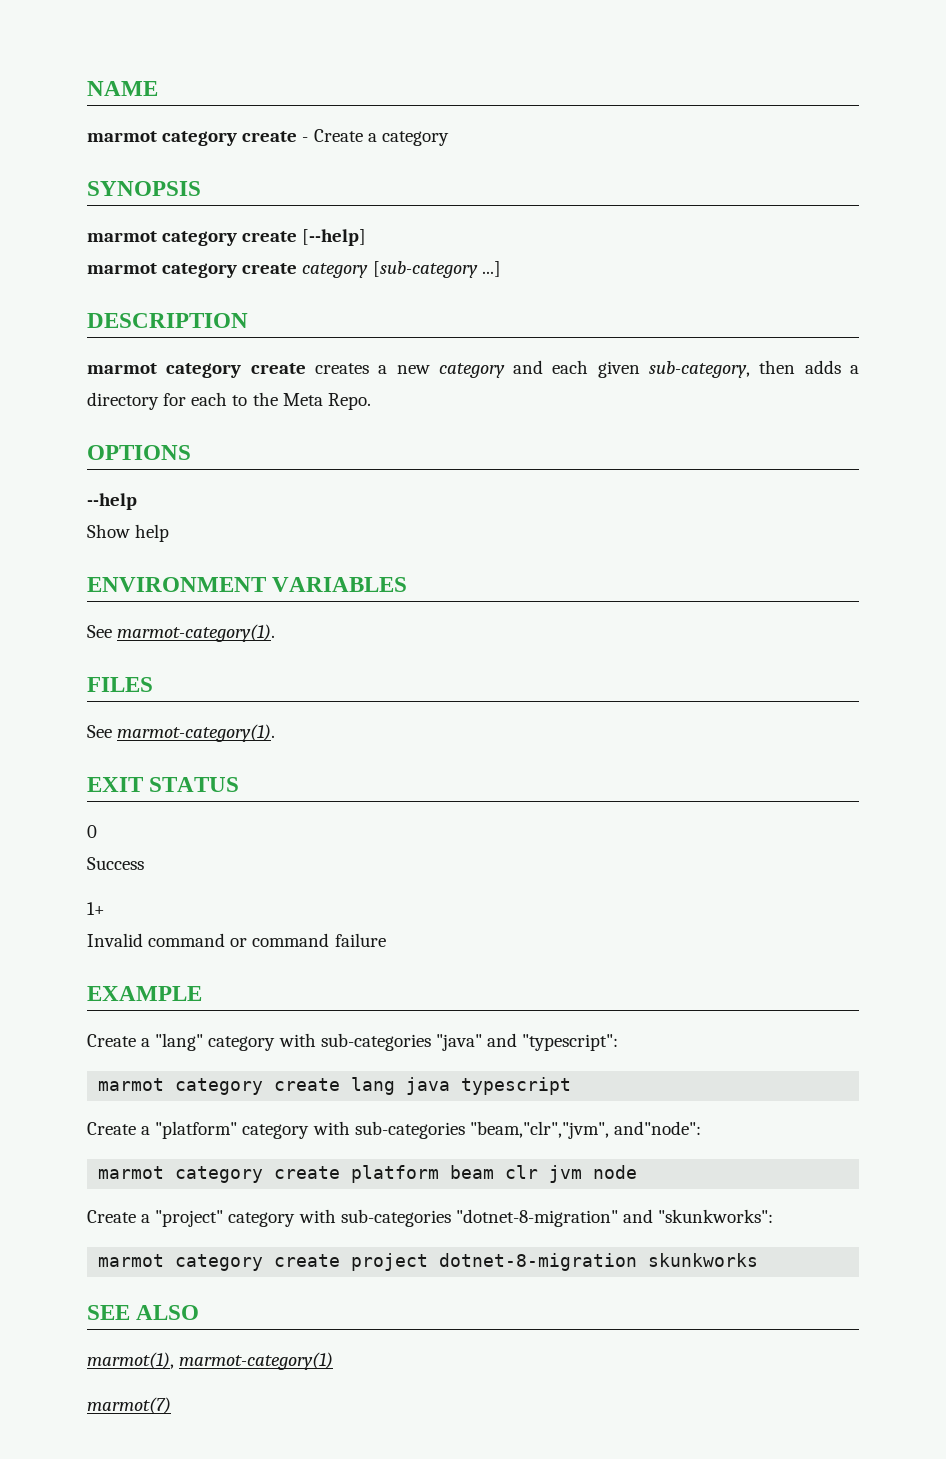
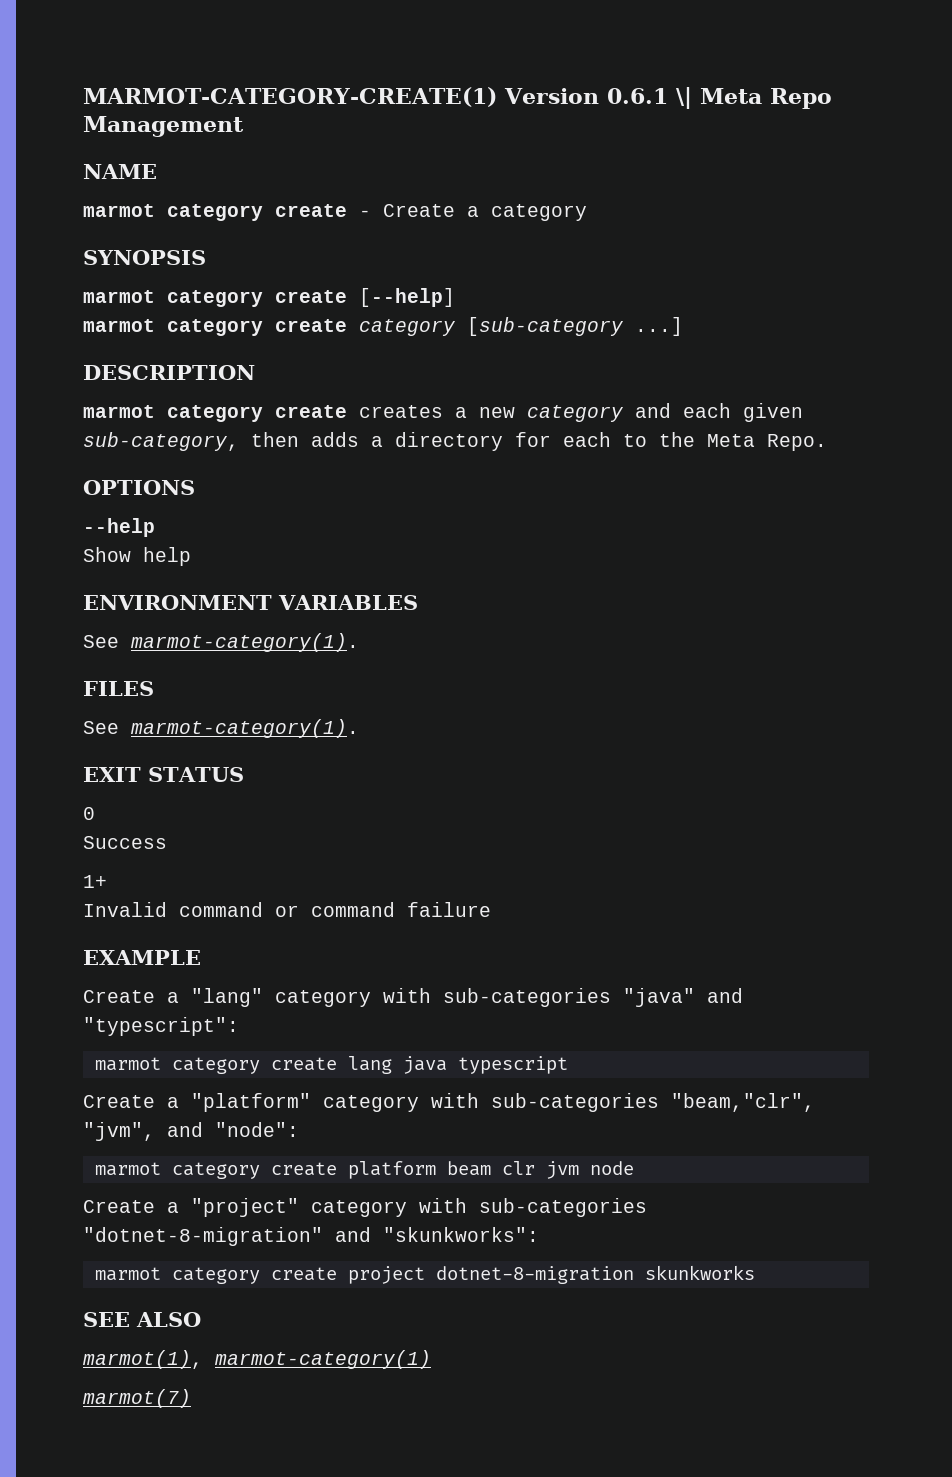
+ MARMOT-CATEGORY-CREATE(1) Version 0.6.1 \| Meta Repo Management
- Create a "platform" category with sub-categories "beam,"clr","jvm", and"node":
+ Create a "platform" category with sub-categories "beam,"clr", "jvm", and "node":

